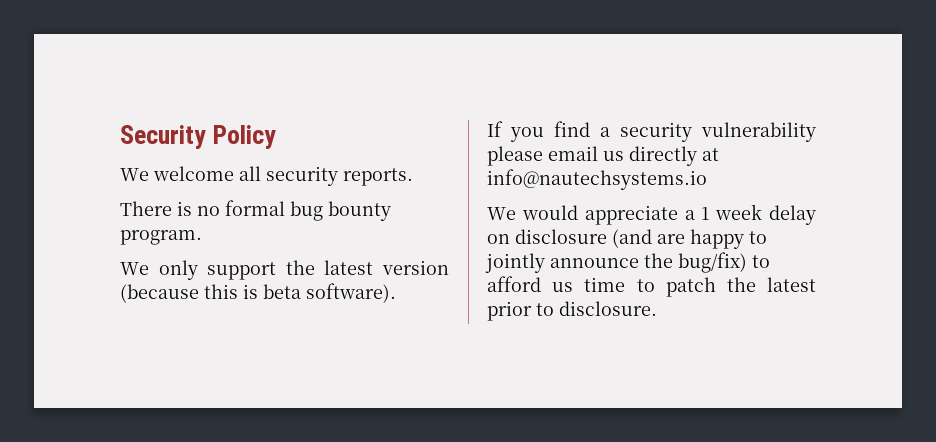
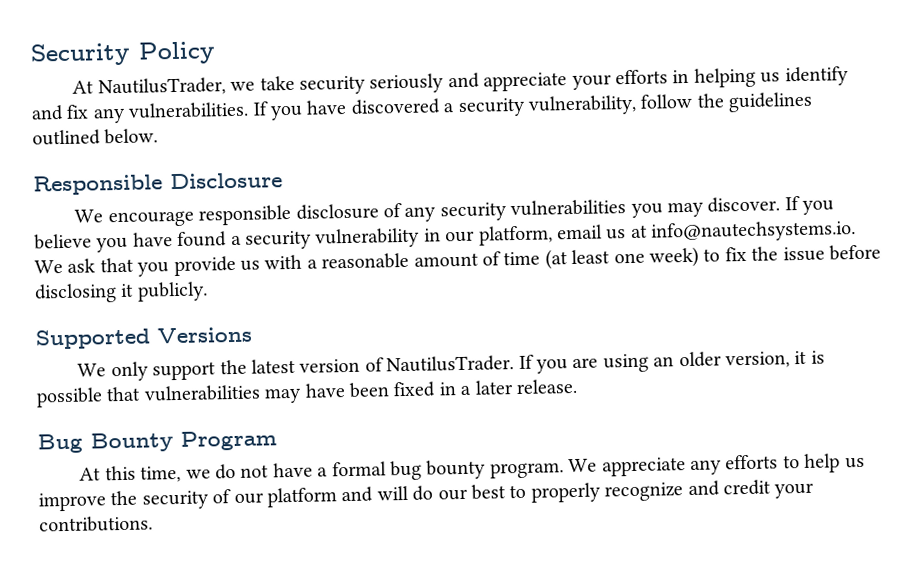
- We welcome all security reports.
- There is no formal bug bounty program.
+ At NautilusTrader, we take security seriously and appreciate your efforts in helping us identify and fix any vulnerabilities. If you have discovered a security vulnerability, follow the guidelines outlined below.
+ Responsible Disclosure
+ We encourage responsible disclosure of any security vulnerabilities you may discover. If you believe you have found a security vulnerability in our platform, email us at info@nautechsystems.io. We ask that you provide us with a reasonable amount of time (at least one week) to fix the issue before disclosing it publicly.
+ Supported Versions
- We only support the latest version (because this is beta software).
- If you find a security vulnerability please email us directly at info@nautechsystems.io
- We would appreciate a 1 week delay on disclosure (and are happy to jointly announce the bug/fix) to afford us time to patch the latest prior to disclosure.
+ We only support the latest version of NautilusTrader. If you are using an older version, it is possible that vulnerabilities may have been fixed in a later release.
+ Bug Bounty Program
+ At this time, we do not have a formal bug bounty program. We appreciate any efforts to help us improve the security of our platform and will do our best to properly recognize and credit your contributions.

